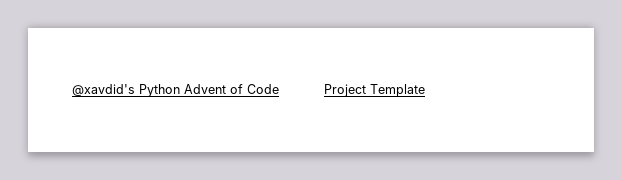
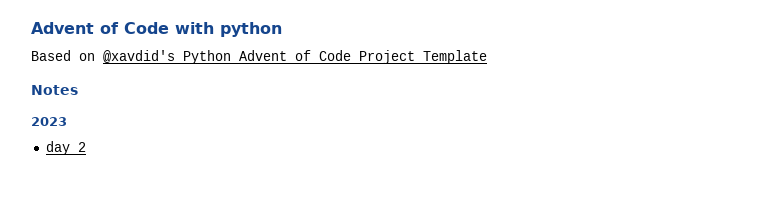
- @xavdid's Python Advent of Code Project Template
+ Advent of Code with python
+ Based on @xavdid's Python Advent of Code Project Template
+ Notes
+ 2023
+ day 2

